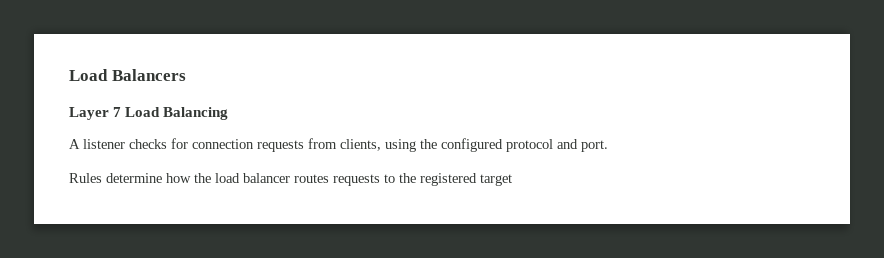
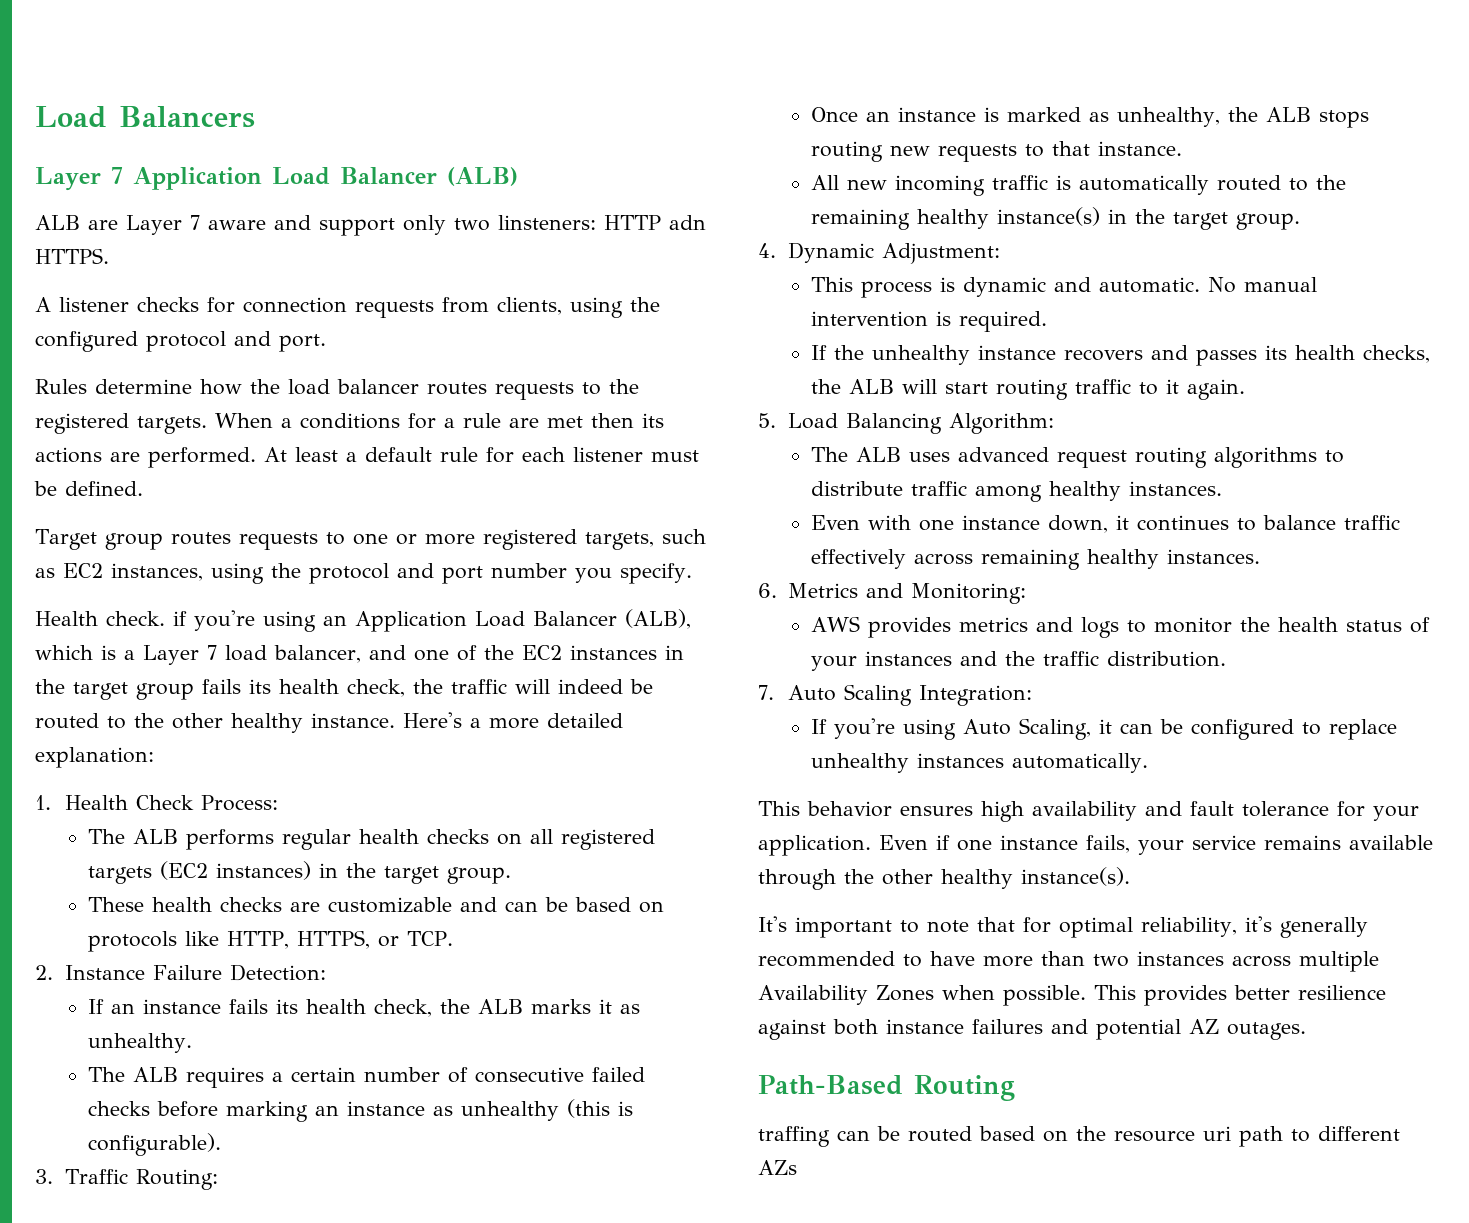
- Layer 7 Load Balancing
+ Layer 7 Application Load Balancer (ALB)
+ ALB are Layer 7 aware and support only two linsteners: HTTP adn HTTPS.
- Rules determine how the load balancer routes requests to the registered target
+ Rules determine how the load balancer routes requests to the registered targets. When a conditions for a rule are met then its actions are performed. At least a default rule for each listener must be defined.
+ Target group routes requests to one or more registered targets, such as EC2 instances, using the protocol and port number you specify.
+ Health check. if you're using an Application Load Balancer (ALB), which is a Layer 7 load balancer, and one of the EC2 instances in the target group fails its health check, the traffic will indeed be routed to the other healthy instance. Here's a more detailed explanation:
+ 1. Health Check Process:
+ The ALB performs regular health checks on all registered targets (EC2 instances) in the target group.
+ These health checks are customizable and can be based on protocols like HTTP, HTTPS, or TCP.
+ 2. Instance Failure Detection:
+ If an instance fails its health check, the ALB marks it as unhealthy.
+ The ALB requires a certain number of consecutive failed checks before marking an instance as unhealthy (this is configurable).
+ 3. Traffic Routing:
+ Once an instance is marked as unhealthy, the ALB stops routing new requests to that instance.
+ All new incoming traffic is automatically routed to the remaining healthy instance(s) in the target group.
+ 4. Dynamic Adjustment:
+ This process is dynamic and automatic. No manual intervention is required.
+ If the unhealthy instance recovers and passes its health checks, the ALB will start routing traffic to it again.
+ 5. Load Balancing Algorithm:
+ The ALB uses advanced request routing algorithms to distribute traffic among healthy instances.
+ Even with one instance down, it continues to balance traffic effectively across remaining healthy instances.
+ 6. Metrics and Monitoring:
+ AWS provides metrics and logs to monitor the health status of your instances and the traffic distribution.
+ 7. Auto Scaling Integration:
+ If you're using Auto Scaling, it can be configured to replace unhealthy instances automatically.
+ This behavior ensures high availability and fault tolerance for your application. Even if one instance fails, your service remains available through the other healthy instance(s).
+ It's important to note that for optimal reliability, it's generally recommended to have more than two instances across multiple Availability Zones when possible. This provides better resilience against both instance failures and potential AZ outages.
+ Path-Based Routing
+ traffing can be routed based on the resource uri path to different AZs

